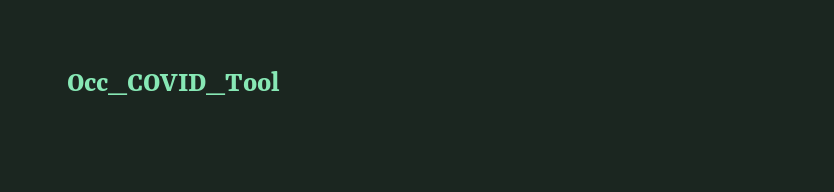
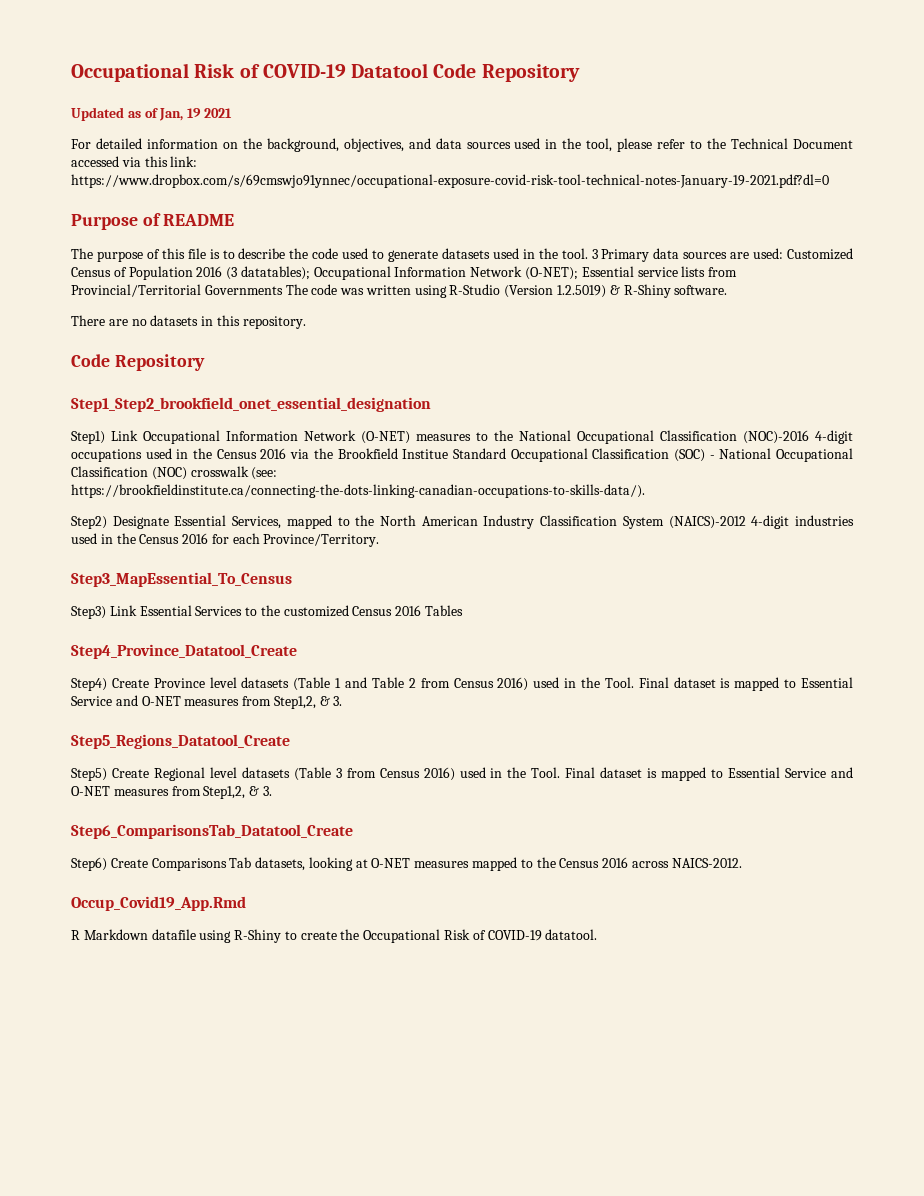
- Occ_COVID_Tool
+ Occupational Risk of COVID-19 Datatool Code Repository
+ Updated as of Jan, 19 2021
+ For detailed information on the background, objectives, and data sources used in the tool, please refer to the Technical Document accessed via this link: https://www.dropbox.com/s/69cmswjo91ynnec/occupational-exposure-covid-risk-tool-technical-notes-January-19-2021.pdf?dl=0
+ Purpose of README
+ The purpose of this file is to describe the code used to generate datasets used in the tool. 3 Primary data sources are used: Customized Census of Population 2016 (3 datatables); Occupational Information Network (O-NET); Essential service lists from Provincial/Territorial Governments The code was written using R-Studio (Version 1.2.5019) & R-Shiny software.
+ There are no datasets in this repository.
+ Code Repository
+ Step1_Step2_brookfield_onet_essential_designation
+ Step1) Link Occupational Information Network (O-NET) measures to the National Occupational Classification (NOC)-2016 4-digit occupations used in the Census 2016 via the Brookfield Institue Standard Occupational Classification (SOC) - National Occupational Classification (NOC) crosswalk (see: https://brookfieldinstitute.ca/connecting-the-dots-linking-canadian-occupations-to-skills-data/).
+ Step2) Designate Essential Services, mapped to the North American Industry Classification System (NAICS)-2012 4-digit industries used in the Census 2016 for each Province/Territory.
+ Step3_MapEssential_To_Census
+ Step3) Link Essential Services to the customized Census 2016 Tables
+ Step4_Province_Datatool_Create
+ Step4) Create Province level datasets (Table 1 and Table 2 from Census 2016) used in the Tool. Final dataset is mapped to Essential Service and O-NET measures from Step1,2, & 3.
+ Step5_Regions_Datatool_Create
+ Step5) Create Regional level datasets (Table 3 from Census 2016) used in the Tool. Final dataset is mapped to Essential Service and O-NET measures from Step1,2, & 3.
+ Step6_ComparisonsTab_Datatool_Create
+ Step6) Create Comparisons Tab datasets, looking at O-NET measures mapped to the Census 2016 across NAICS-2012.
+ Occup_Covid19_App.Rmd
+ R Markdown datafile using R-Shiny to create the Occupational Risk of COVID-19 datatool.

